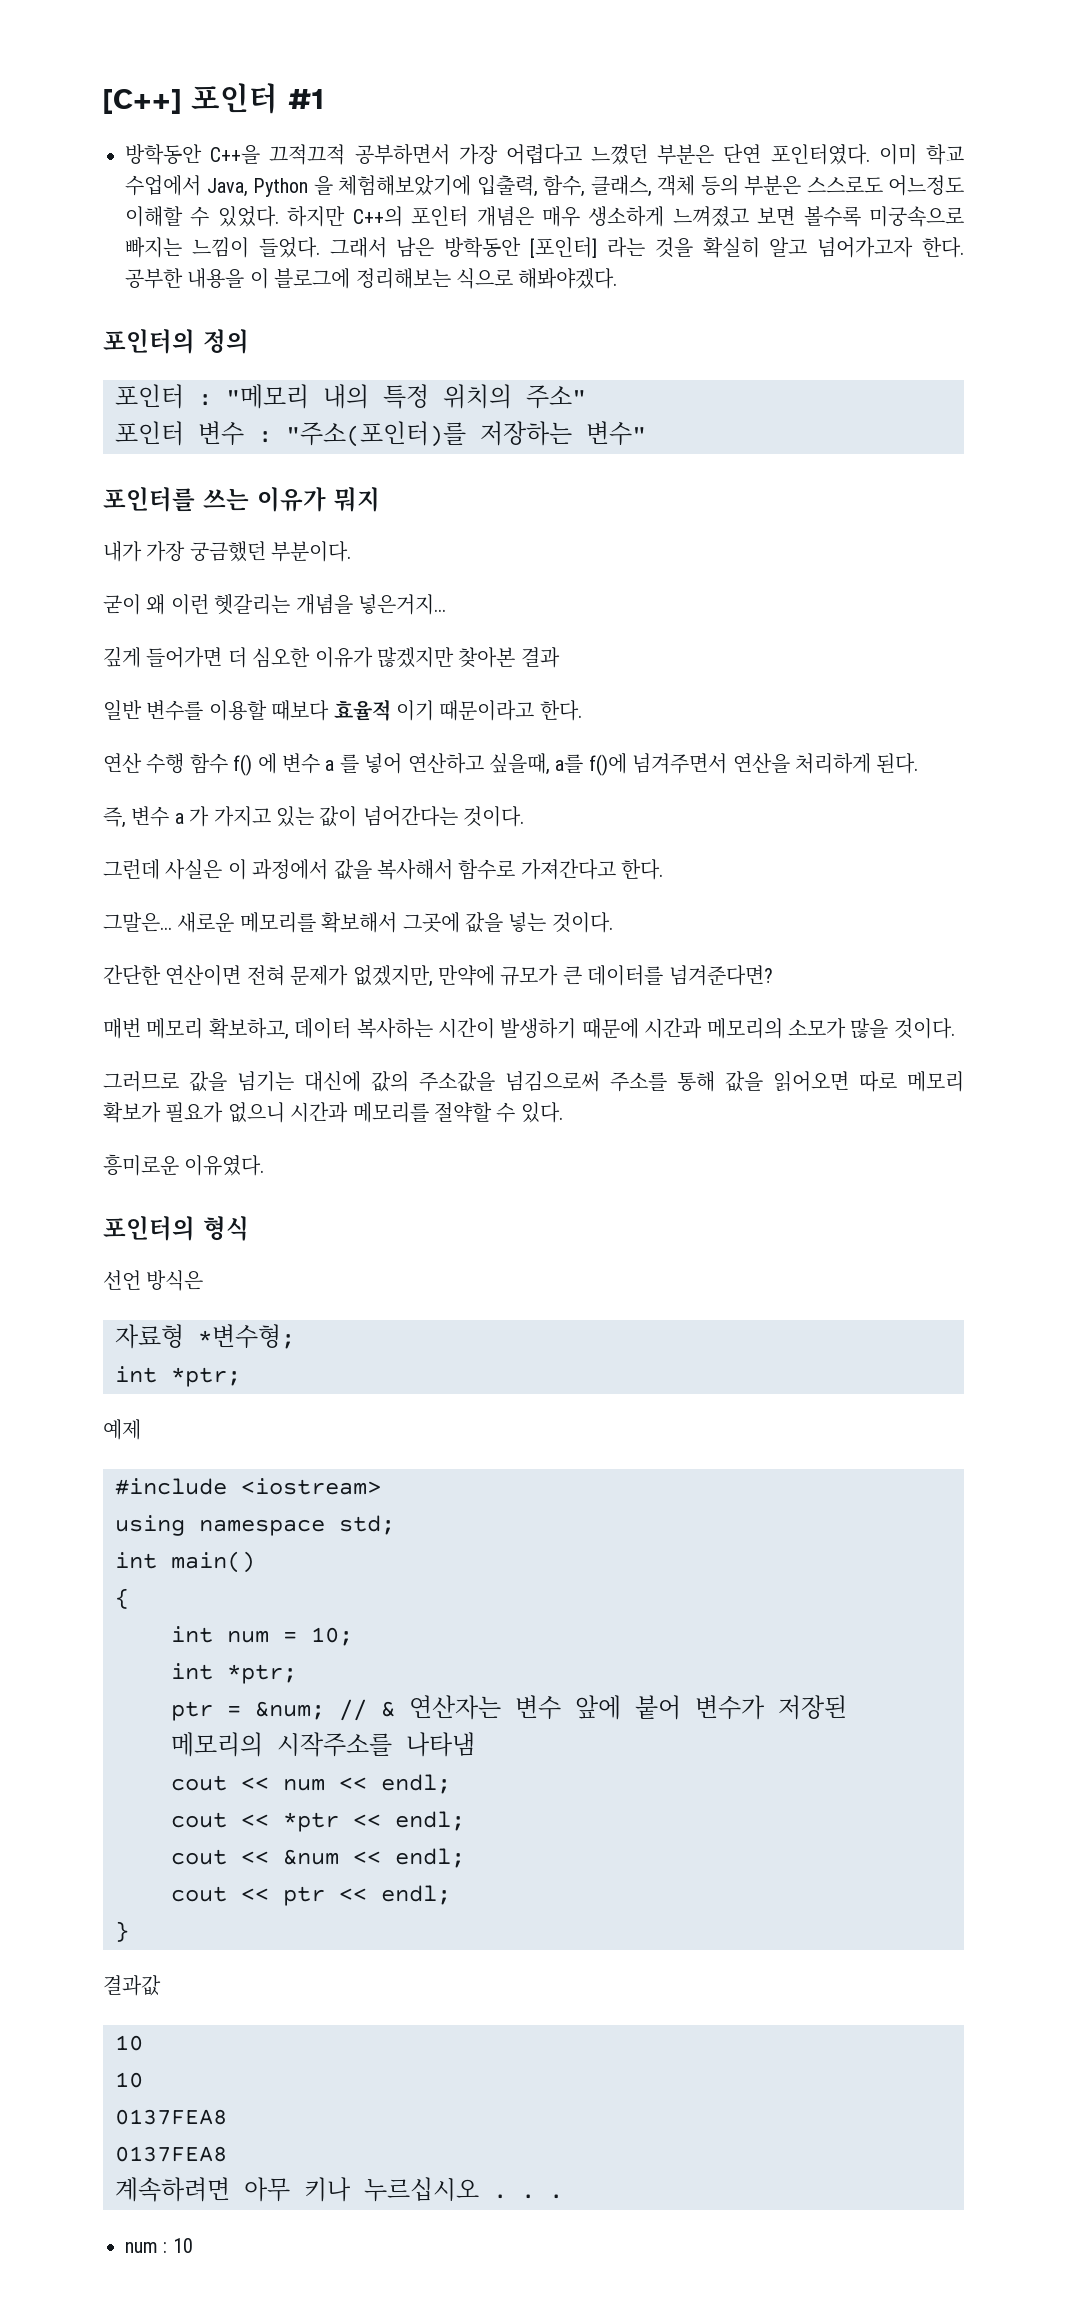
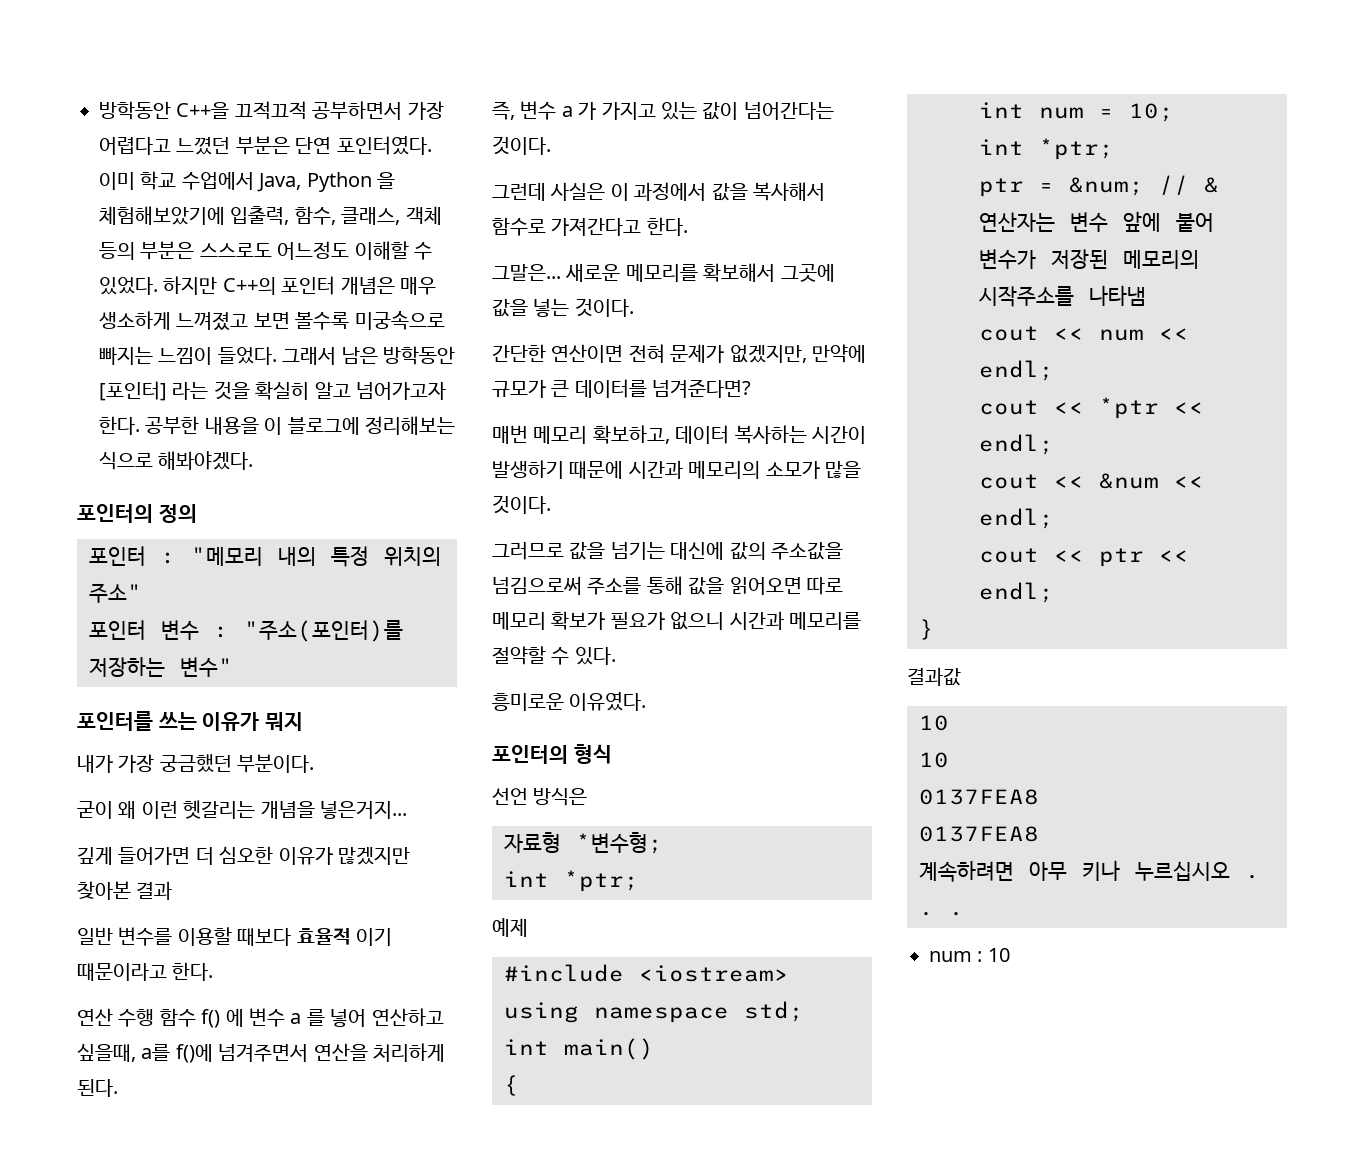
- [C++] 포인터 #1

